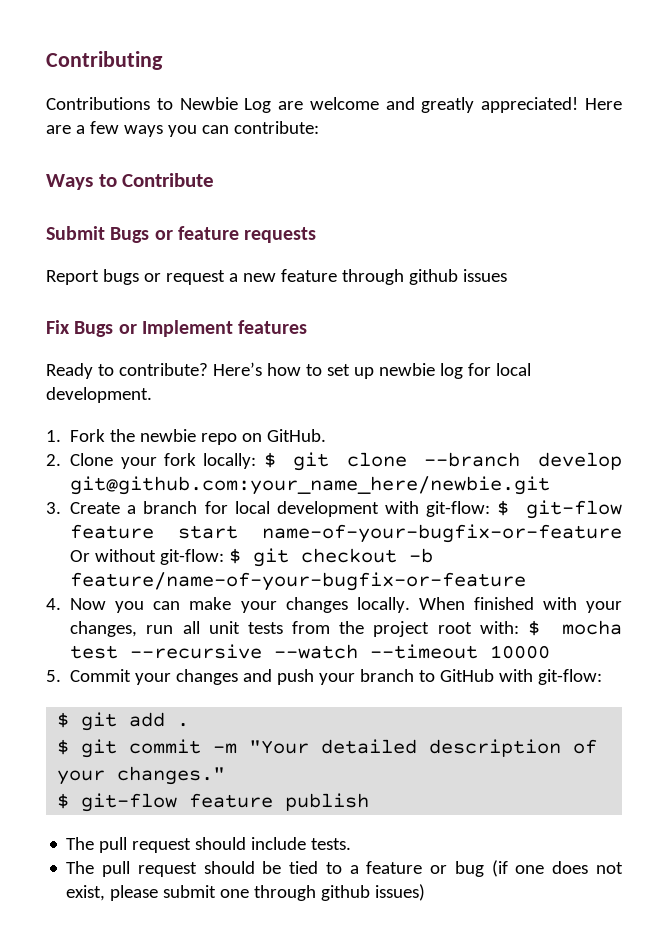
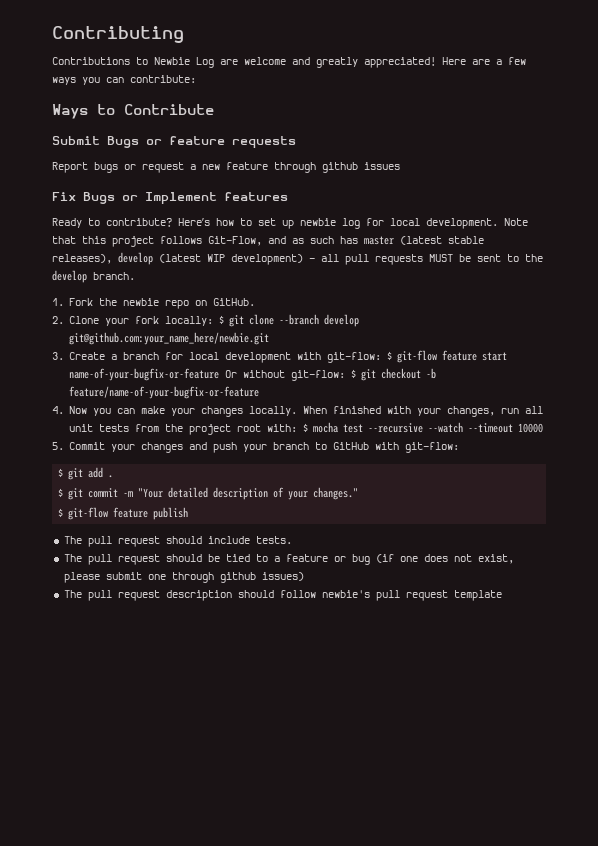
+ Note that this project follows Git-Flow, and as such has master (latest stable releases), develop (latest WIP development) - all pull requests MUST be sent to the develop branch.
+ The pull request description should follow newbie's pull request template

